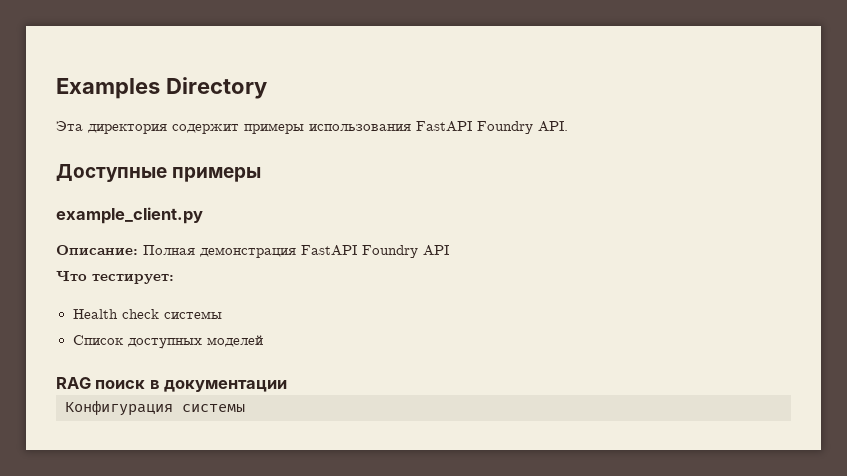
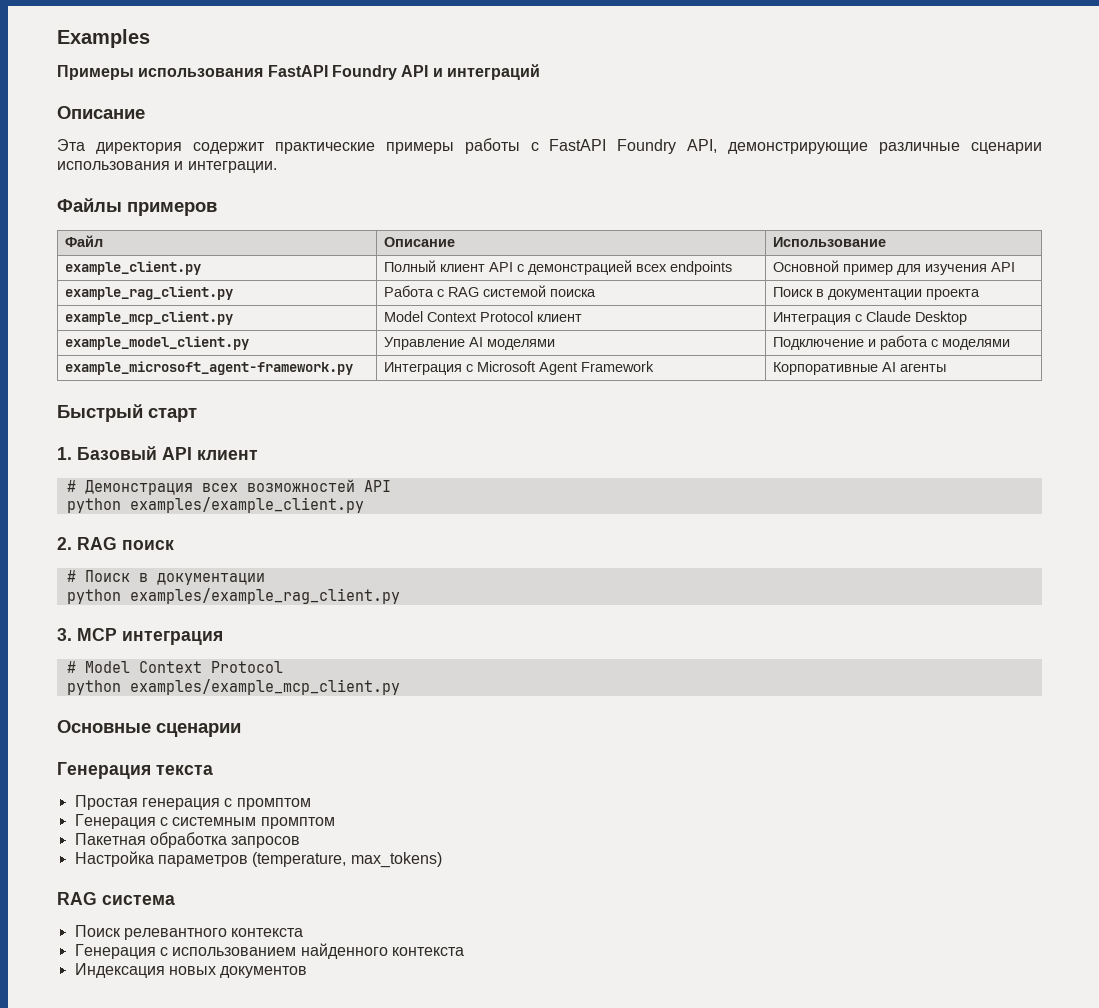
- Examples Directory
- Эта директория содержит примеры использования FastAPI Foundry API.
- Доступные примеры
- example_client.py
- Описание: Полная демонстрация FastAPI Foundry API
- Что тестирует:
- Health check системы
- Список доступных моделей
- RAG поиск в документации
+ Examples
+ Примеры использования FastAPI Foundry API и интеграций
+ Описание
+ Эта директория содержит практические примеры работы с FastAPI Foundry API, демонстрирующие различные сценарии использования и интеграции.
+ Файлы примеров
+ Файл | Описание | Использование
+ example_client.py | Полный клиент API с демонстрацией всех endpoints | Основной пример для изучения API
+ example_rag_client.py | Работа с RAG системой поиска | Поиск в документации проекта
+ example_mcp_client.py | Model Context Protocol клиент | Интеграция с Claude Desktop
+ example_model_client.py | Управление AI моделями | Подключение и работа с моделями
+ example_microsoft_agent-framework.py | Интеграция с Microsoft Agent Framework | Корпоративные AI агенты
+ Быстрый старт
+ 1. Базовый API клиент
+ # Демонстрация всех возможностей API
+ python examples/example_client.py
+ 2. RAG поиск
+ # Поиск в документации
- Конфигурация системы
+ python examples/example_rag_client.py
+ 3. MCP интеграция
+ # Model Context Protocol
+ python examples/example_mcp_client.py
+ Основные сценарии
+ Генерация текста
+ Простая генерация с промптом
+ Генерация с системным промптом
+ Пакетная обработка запросов
+ Настройка параметров (temperature, max_tokens)
+ RAG система
+ Поиск релевантного контекста
+ Генерация с использованием найденного контекста
+ Индексация новых документов

